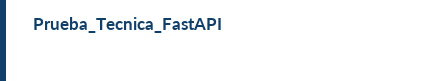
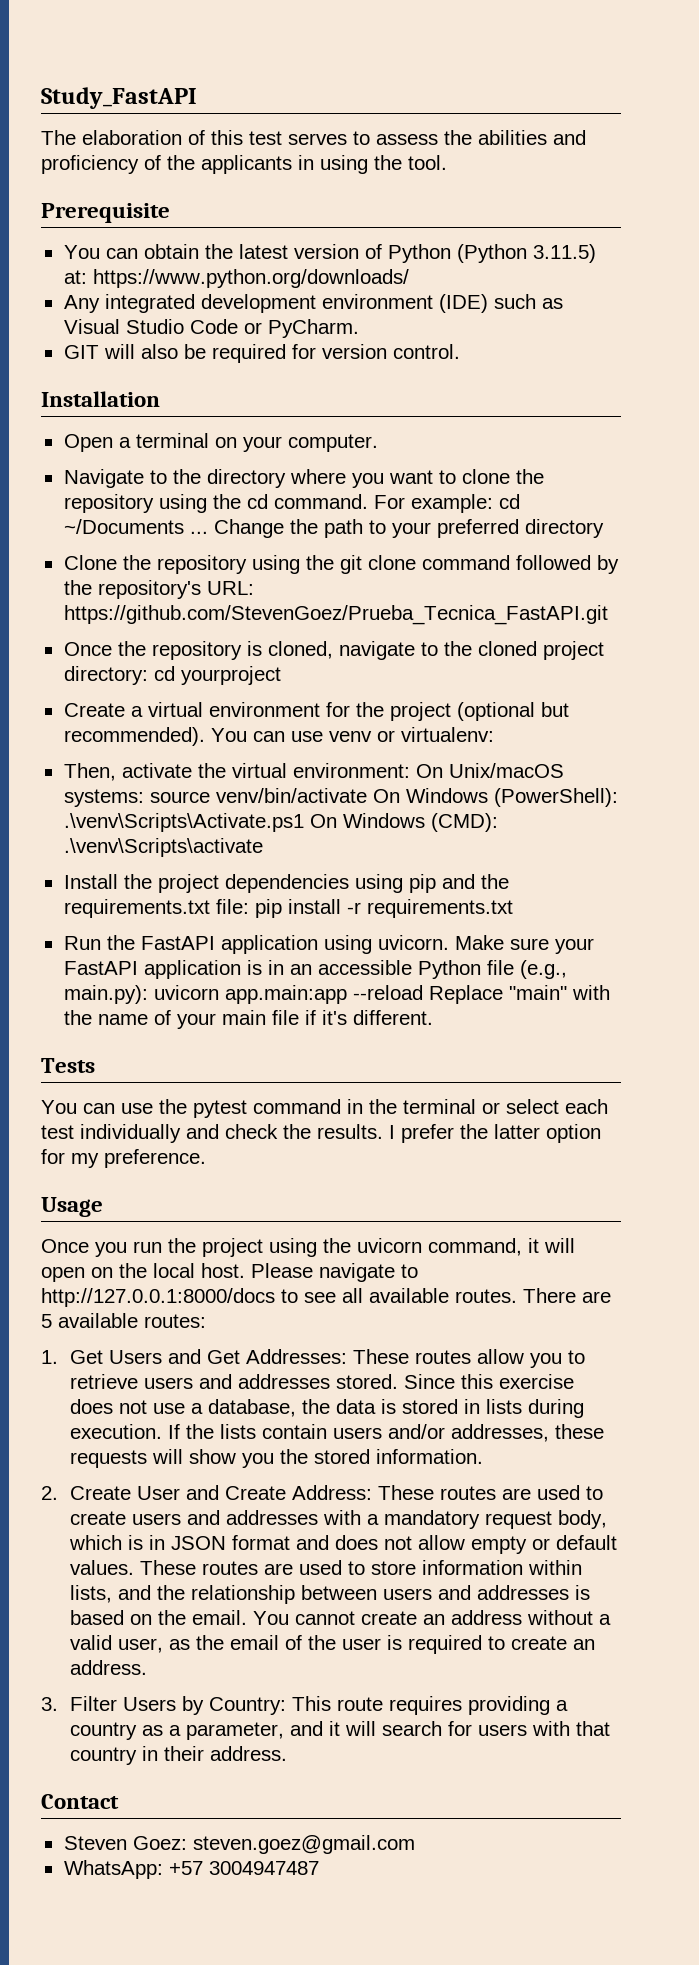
- Prueba_Tecnica_FastAPI
+ Study_FastAPI
+ The elaboration of this test serves to assess the abilities and proficiency of the applicants in using the tool.
+ Prerequisite
+ You can obtain the latest version of Python (Python 3.11.5) at: https://www.python.org/downloads/
+ Any integrated development environment (IDE) such as Visual Studio Code or PyCharm.
+ GIT will also be required for version control.
+ Installation
+ Open a terminal on your computer.
+ Navigate to the directory where you want to clone the repository using the cd command. For example: cd ~/Documents ... Change the path to your preferred directory
+ Clone the repository using the git clone command followed by the repository's URL: https://github.com/StevenGoez/Prueba_Tecnica_FastAPI.git
+ Once the repository is cloned, navigate to the cloned project directory: cd yourproject
+ Create a virtual environment for the project (optional but recommended). You can use venv or virtualenv:
+ Then, activate the virtual environment: On Unix/macOS systems: source venv/bin/activate On Windows (PowerShell): .\venv\Scripts\Activate.ps1 On Windows (CMD): .\venv\Scripts\activate
+ Install the project dependencies using pip and the requirements.txt file: pip install -r requirements.txt
+ Run the FastAPI application using uvicorn. Make sure your FastAPI application is in an accessible Python file (e.g., main.py): uvicorn app.main:app --reload Replace "main" with the name of your main file if it's different.
+ Tests
+ You can use the pytest command in the terminal or select each test individually and check the results. I prefer the latter option for my preference.
+ Usage
+ Once you run the project using the uvicorn command, it will open on the local host. Please navigate to http://127.0.0.1:8000/docs to see all available routes. There are 5 available routes:
+ 1. Get Users and Get Addresses: These routes allow you to retrieve users and addresses stored. Since this exercise does not use a database, the data is stored in lists during execution. If the lists contain users and/or addresses, these requests will show you the stored information.
+ 2. Create User and Create Address: These routes are used to create users and addresses with a mandatory request body, which is in JSON format and does not allow empty or default values. These routes are used to store information within lists, and the relationship between users and addresses is based on the email. You cannot create an address without a valid user, as the email of the user is required to create an address.
+ 3. Filter Users by Country: This route requires providing a country as a parameter, and it will search for users with that country in their address.
+ Contact
+ Steven Goez: steven.goez@gmail.com
+ WhatsApp: +57 3004947487

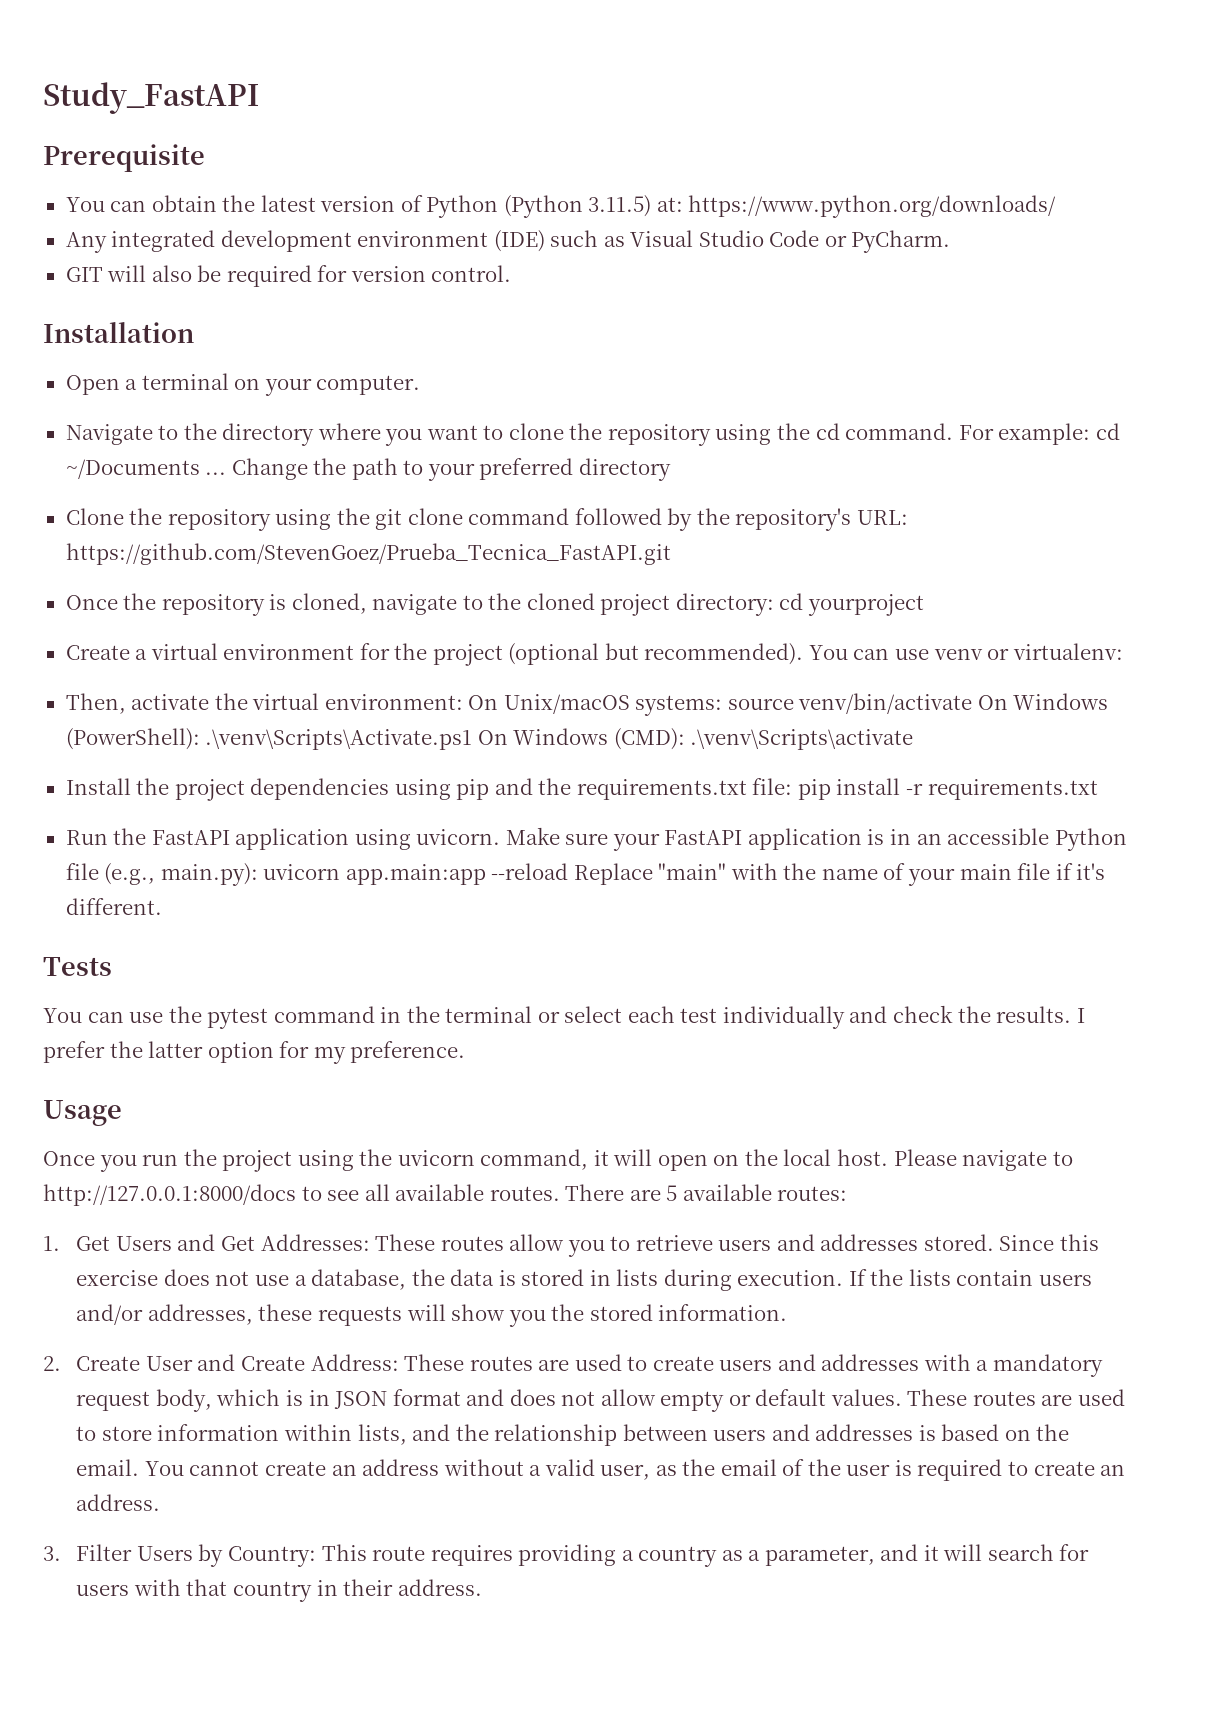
- The elaboration of this test serves to assess the abilities and proficiency of the applicants in using the tool.
- Contact
- Steven Goez: steven.goez@gmail.com
- WhatsApp: +57 3004947487

